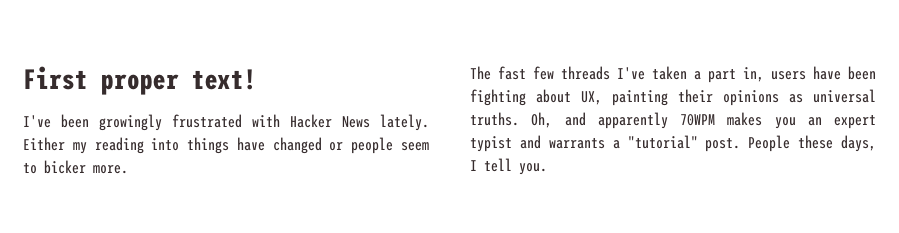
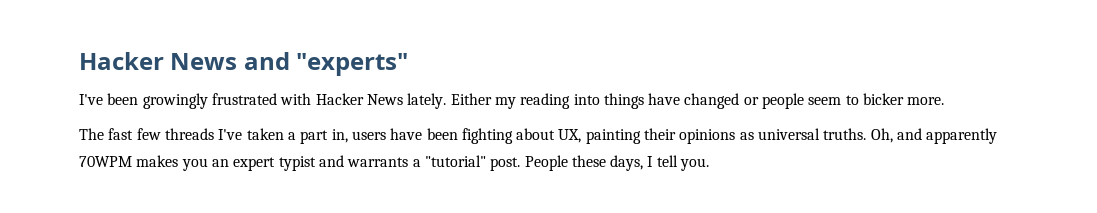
- First proper text!
+ Hacker News and "experts"

